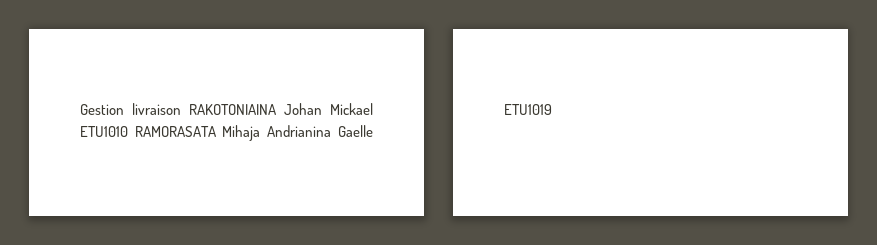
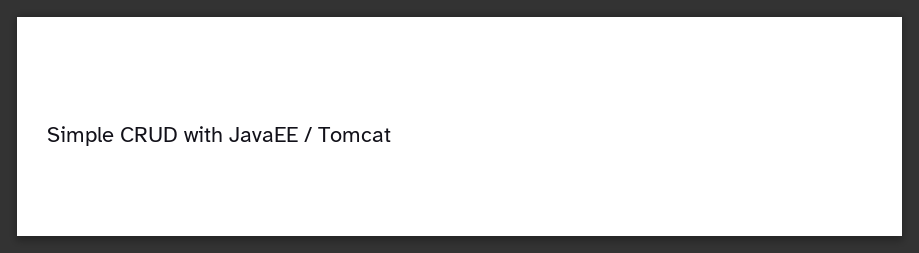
- Gestion livraison RAKOTONIAINA Johan Mickael ETU1010 RAMORASATA Mihaja Andrianina Gaelle ETU1019
+ Simple CRUD with JavaEE / Tomcat

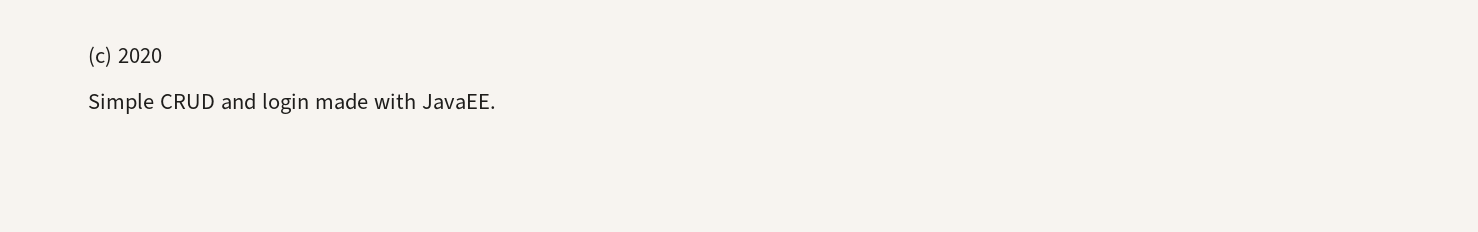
- Simple CRUD with JavaEE / Tomcat
+ (c) 2020
+ Simple CRUD and login made with JavaEE.

